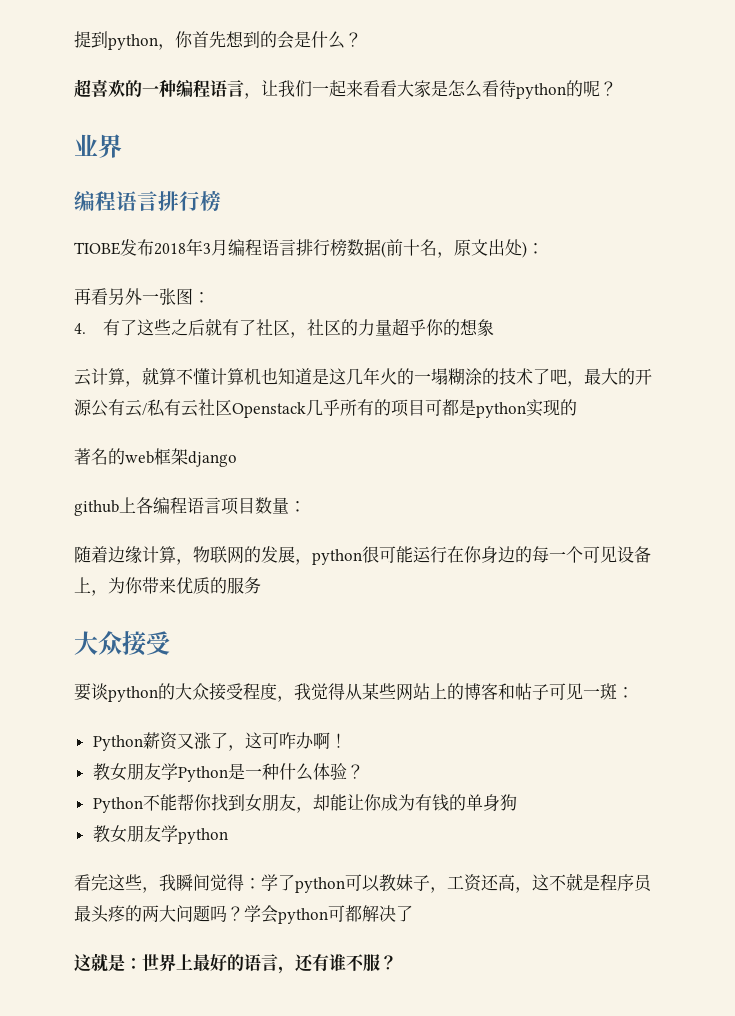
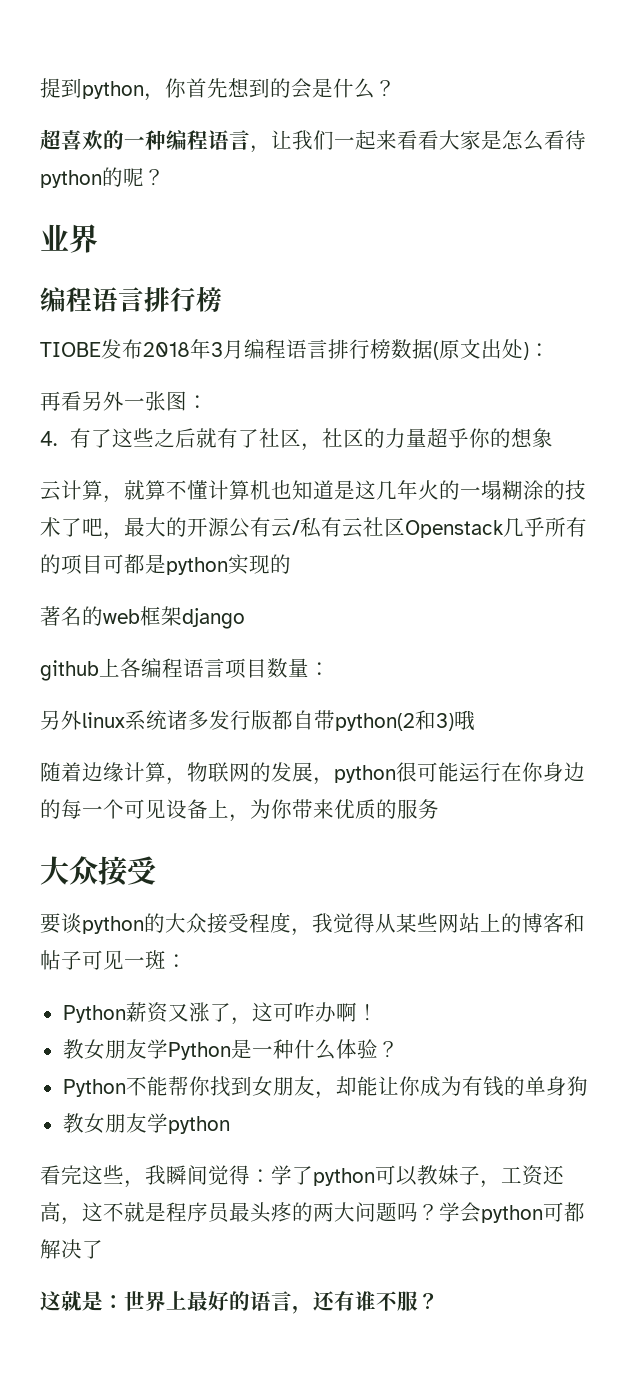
- TIOBE发布2018年3月编程语言排行榜数据(前十名，原文出处)：
+ TIOBE发布2018年3月编程语言排行榜数据(原文出处)：
+ 另外linux系统诸多发行版都自带python(2和3)哦

